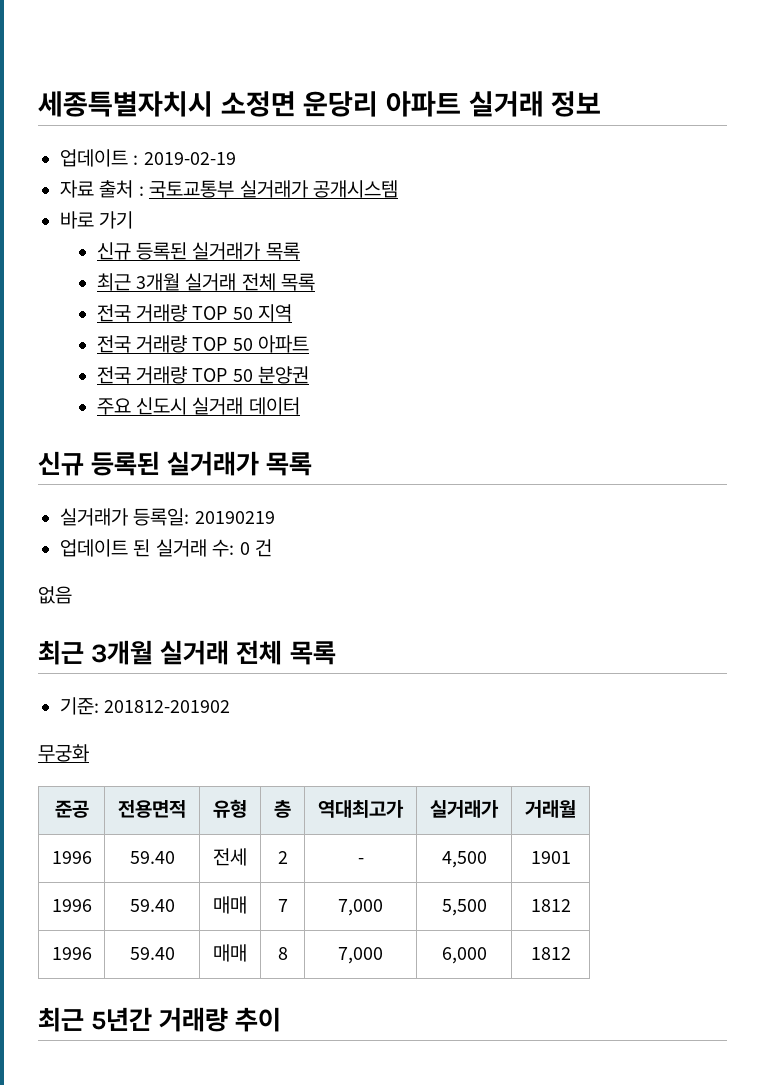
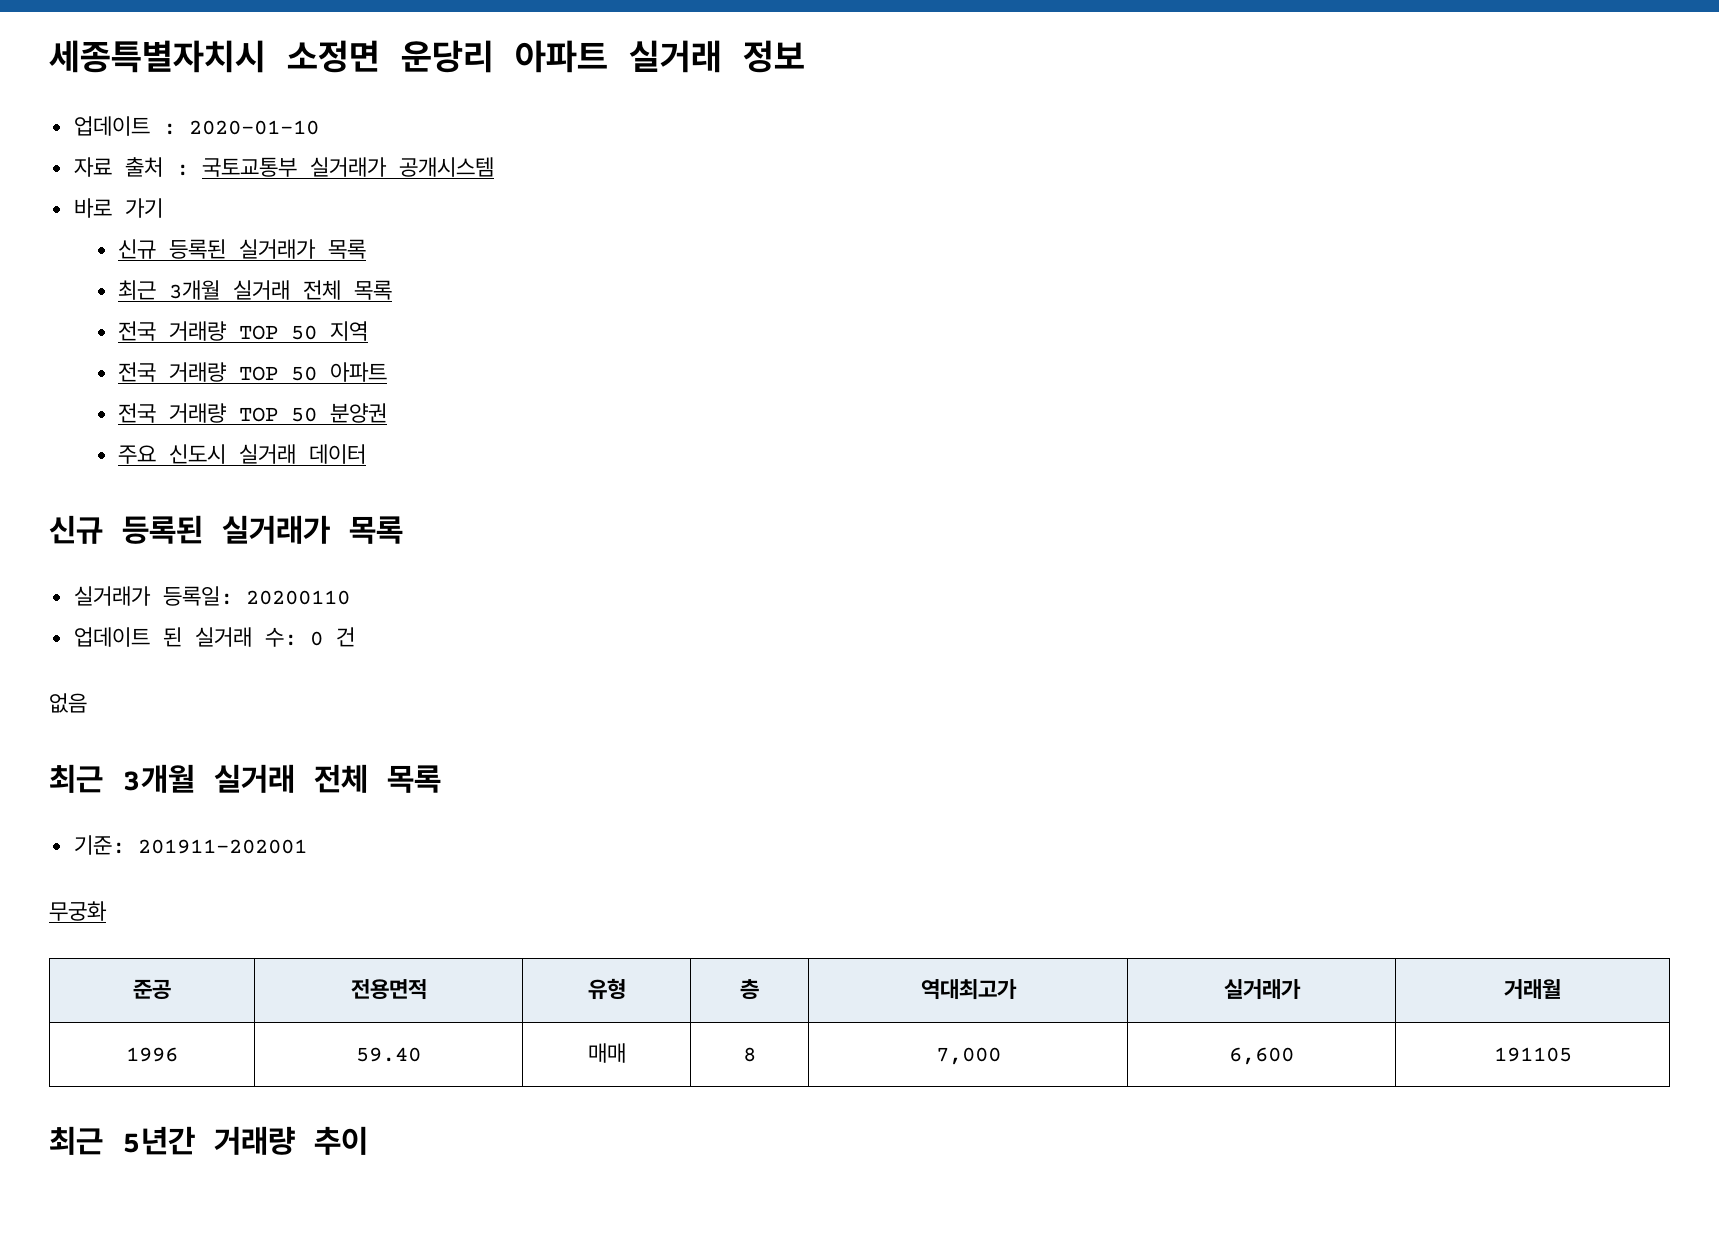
- 업데이트 : 2019-02-19
+ 업데이트 : 2020-01-10
- 실거래가 등록일: 20190219
+ 실거래가 등록일: 20200110
- 기준: 201812-201902
+ 기준: 201911-202001
- 1996 | 59.40 | 전세 | 2 | - | 4,500 | 1901
- 1996 | 59.40 | 매매 | 7 | 7,000 | 5,500 | 1812
- 1996 | 59.40 | 매매 | 8 | 7,000 | 6,000 | 1812
+ 1996 | 59.40 | 매매 | 8 | 7,000 | 6,600 | 191105

